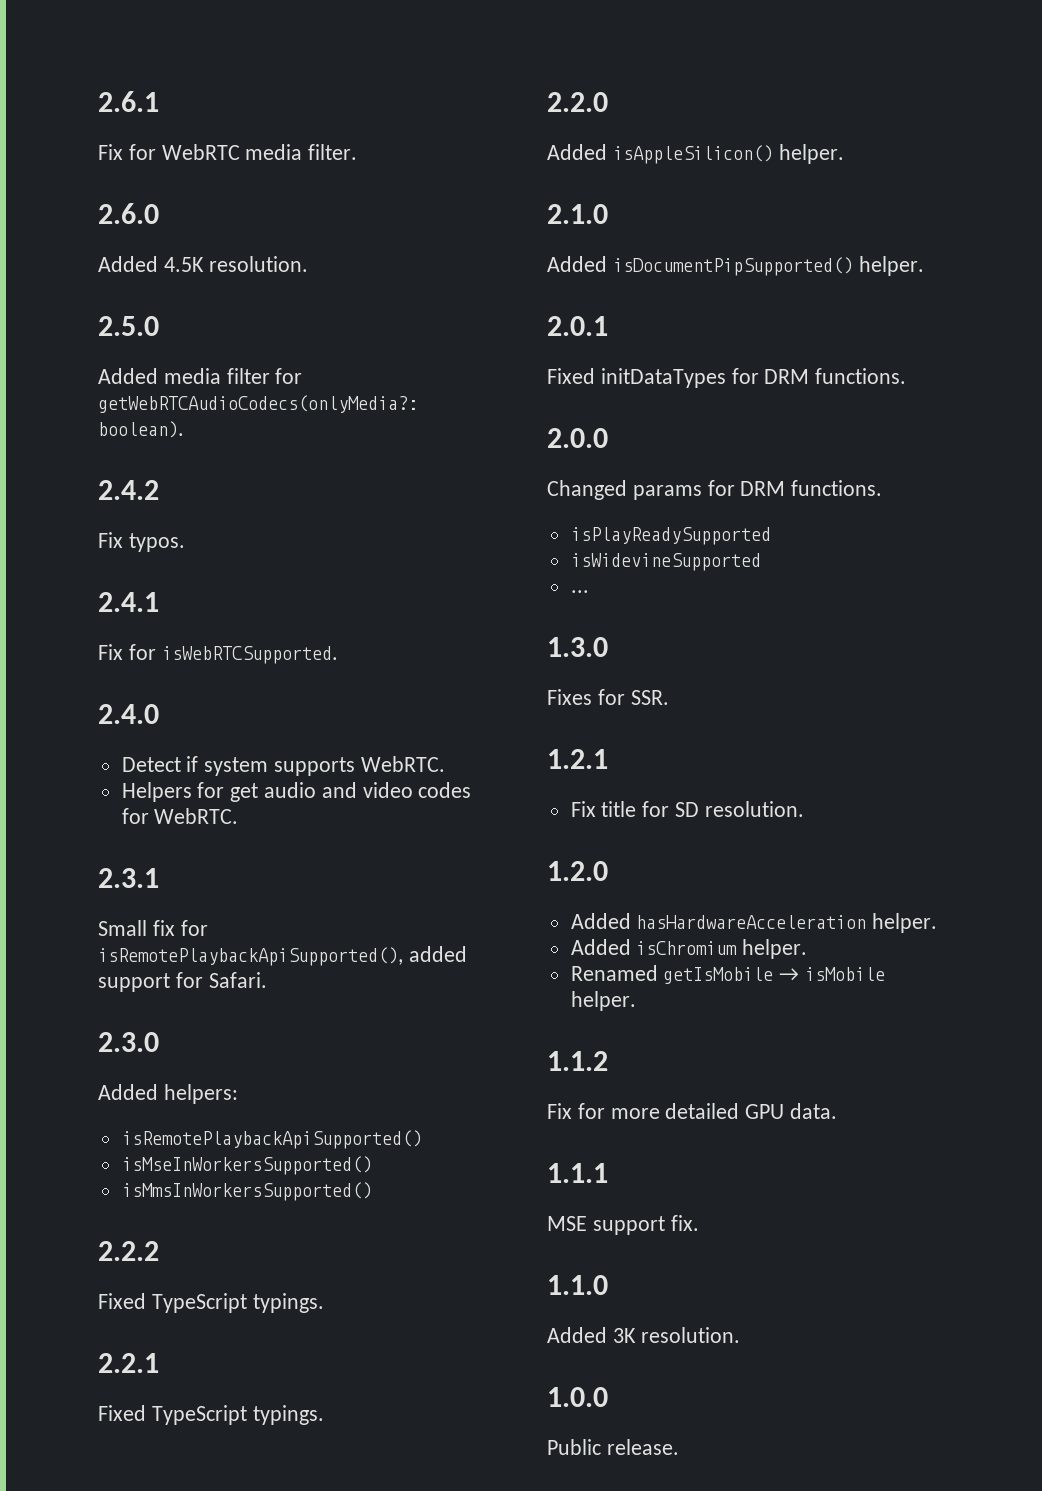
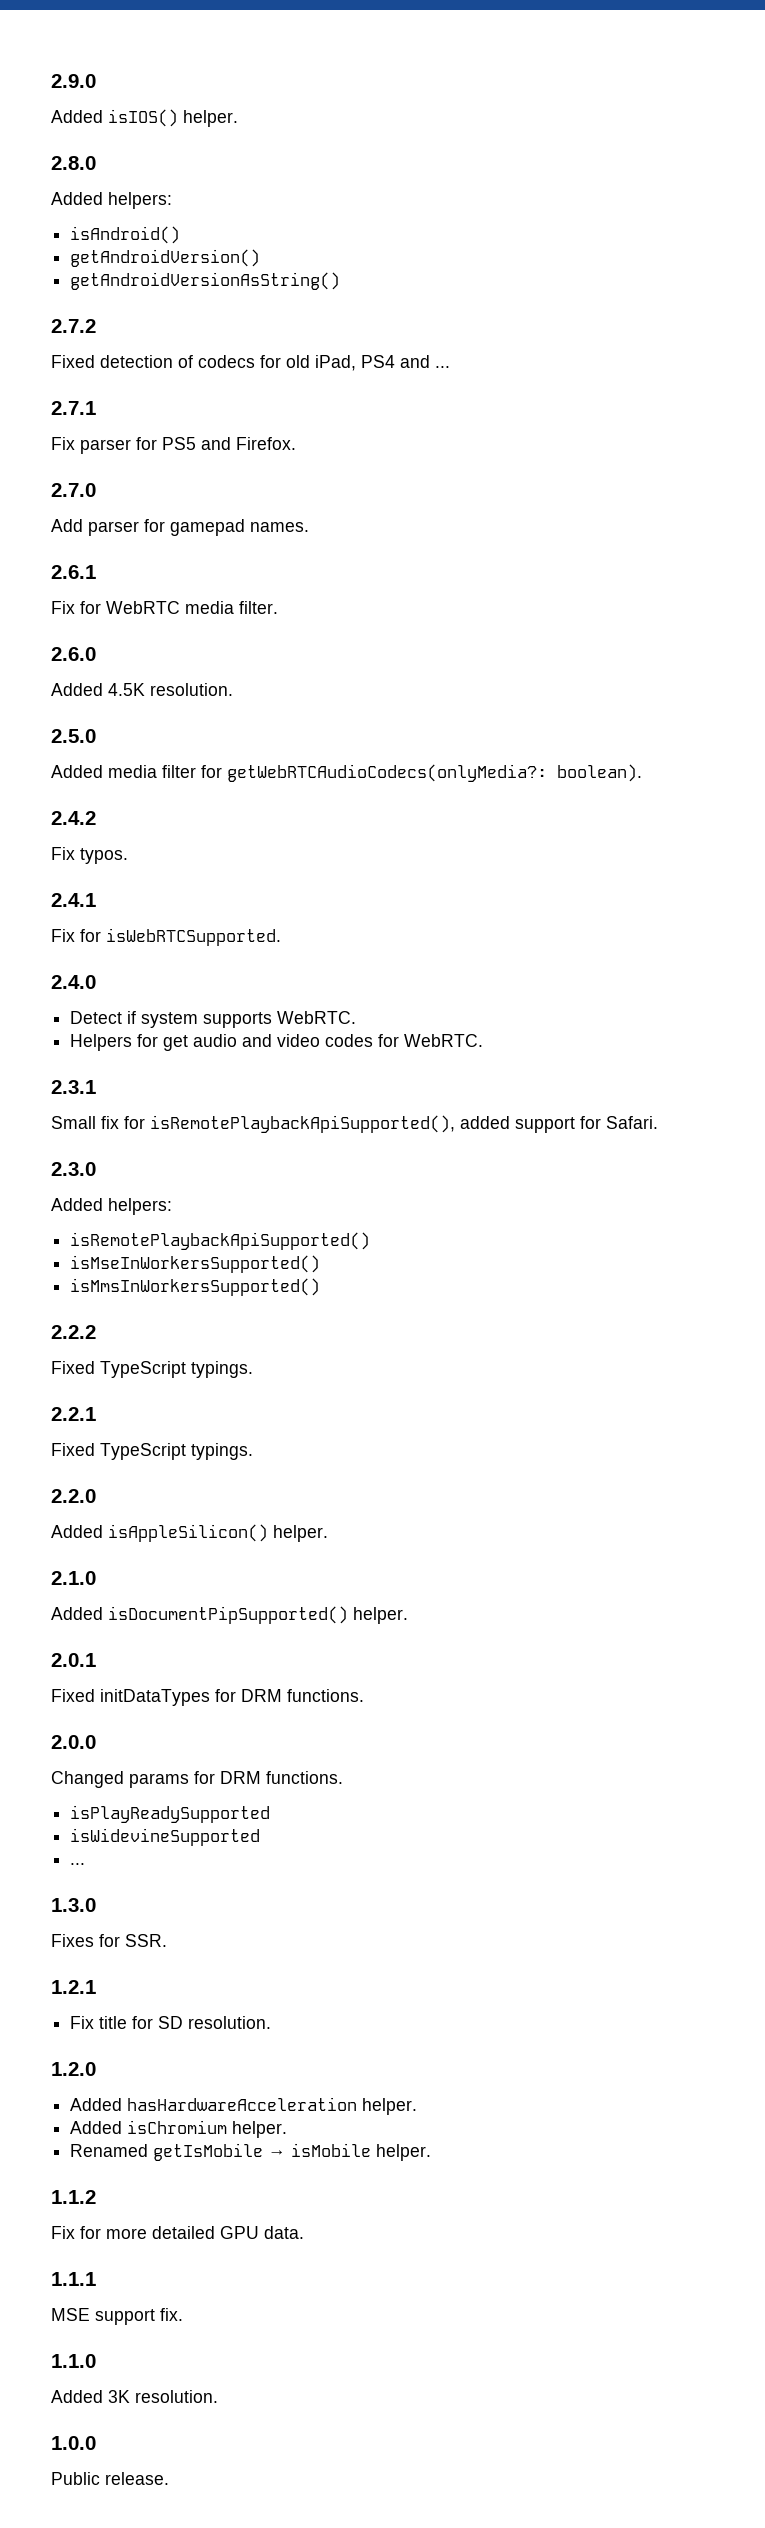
+ 2.9.0
+ Added isIOS() helper.
+ 2.8.0
+ Added helpers:
+ isAndroid()
+ getAndroidVersion()
+ getAndroidVersionAsString()
+ 2.7.2
+ Fixed detection of codecs for old iPad, PS4 and ...
+ 2.7.1
+ Fix parser for PS5 and Firefox.
+ 2.7.0
+ Add parser for gamepad names.

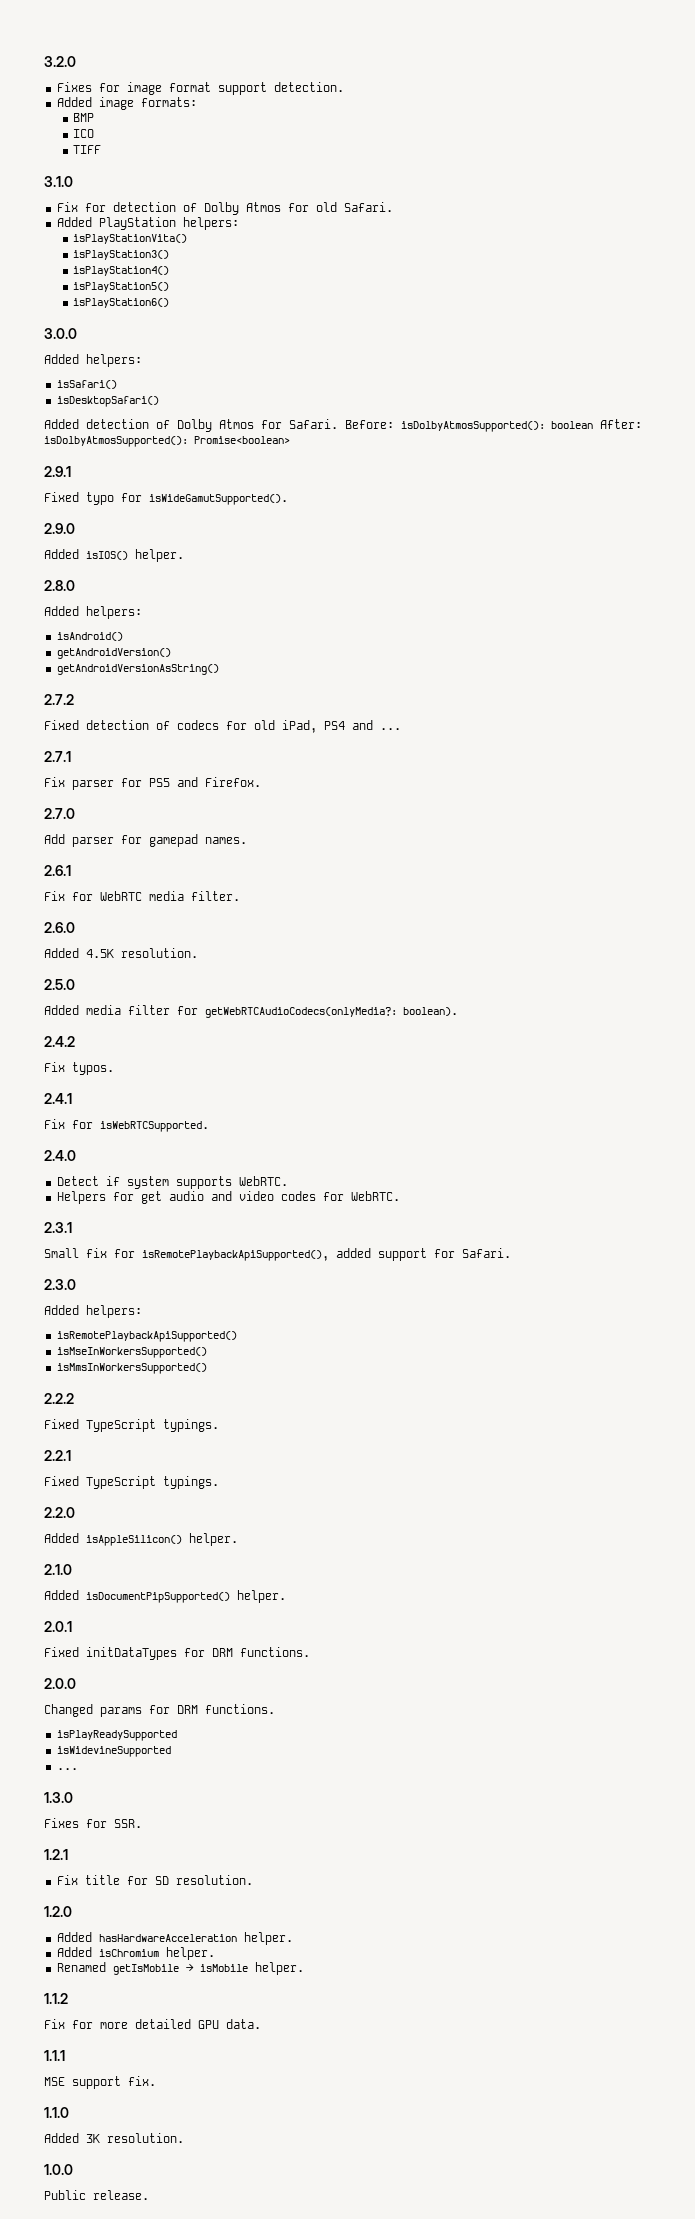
+ 3.2.0
+ Fixes for image format support detection.
+ Added image formats:
+ BMP
+ ICO
+ TIFF
+ 3.1.0
+ Fix for detection of Dolby Atmos for old Safari.
+ Added PlayStation helpers:
+ isPlayStationVita()
+ isPlayStation3()
+ isPlayStation4()
+ isPlayStation5()
+ isPlayStation6()
+ 3.0.0
+ Added helpers:
+ isSafari()
+ isDesktopSafari()
+ Added detection of Dolby Atmos for Safari. Before: isDolbyAtmosSupported(): boolean After: isDolbyAtmosSupported(): Promise<boolean>
+ 2.9.1
+ Fixed typo for isWideGamutSupported().

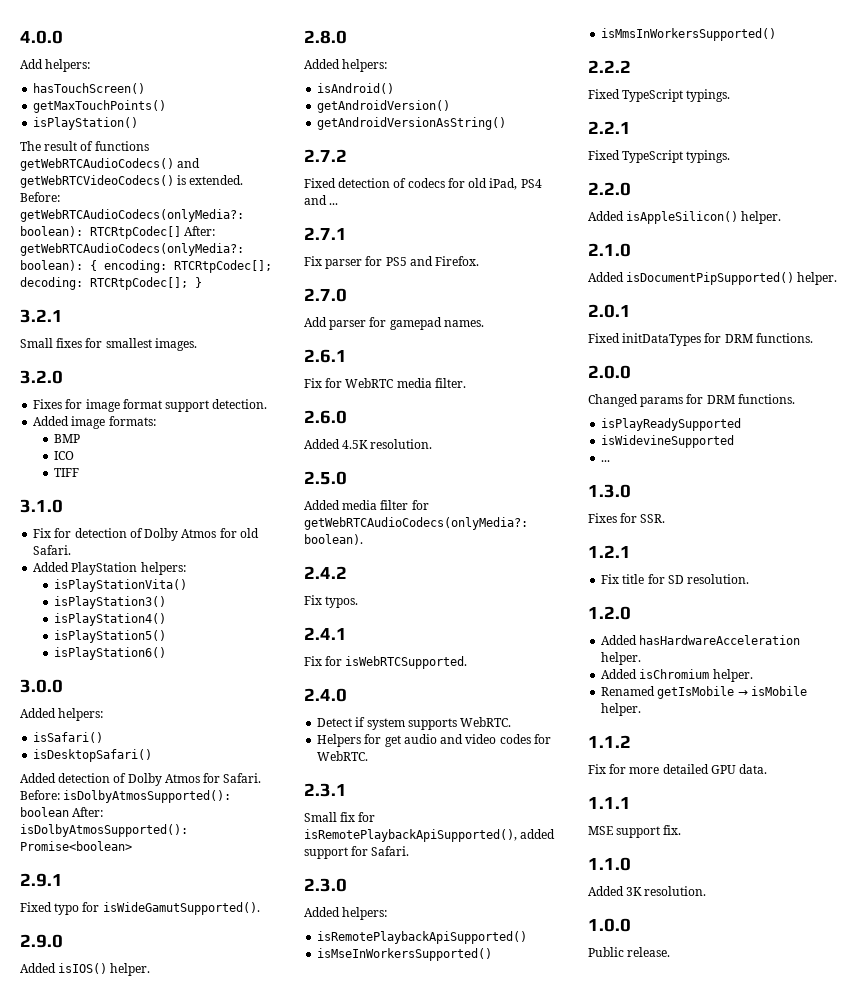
+ 4.0.0
+ Add helpers:
+ hasTouchScreen()
+ getMaxTouchPoints()
+ isPlayStation()
+ The result of functions getWebRTCAudioCodecs() and getWebRTCVideoCodecs() is extended. Before: getWebRTCAudioCodecs(onlyMedia?: boolean): RTCRtpCodec[] After: getWebRTCAudioCodecs(onlyMedia?: boolean): { encoding: RTCRtpCodec[]; decoding: RTCRtpCodec[]; }
+ 3.2.1
+ Small fixes for smallest images.

